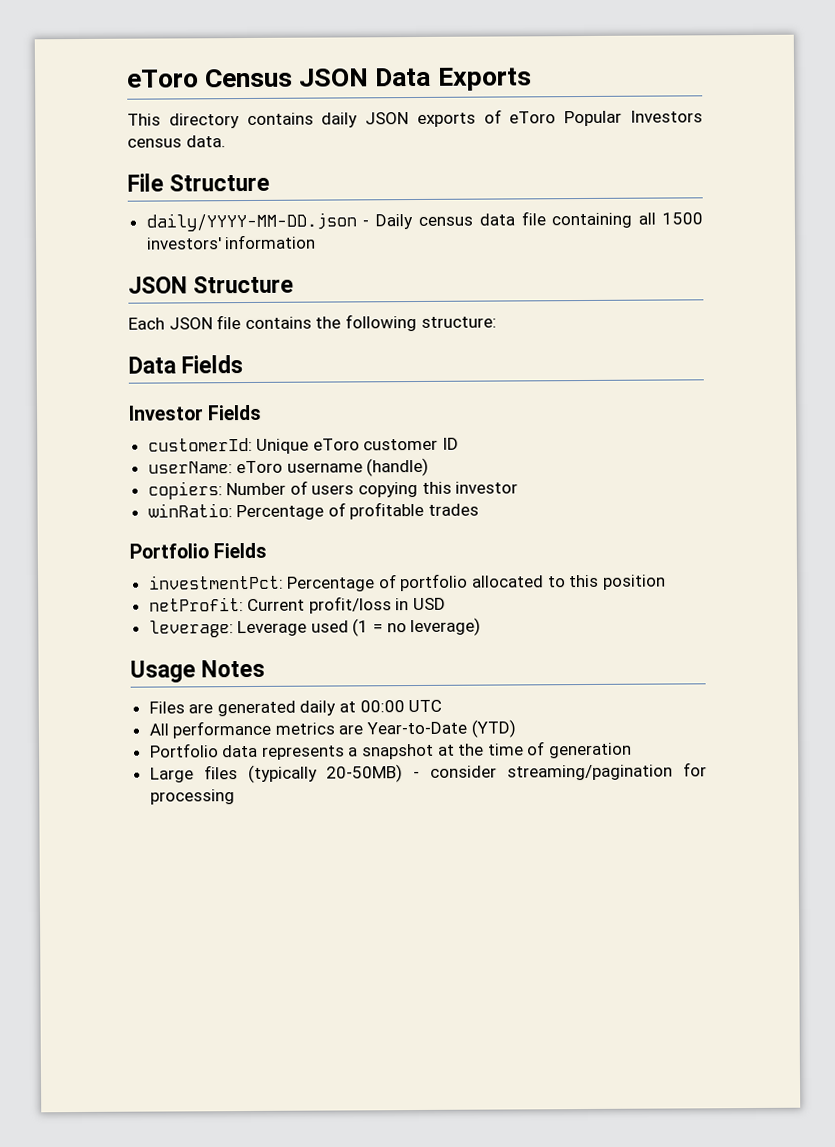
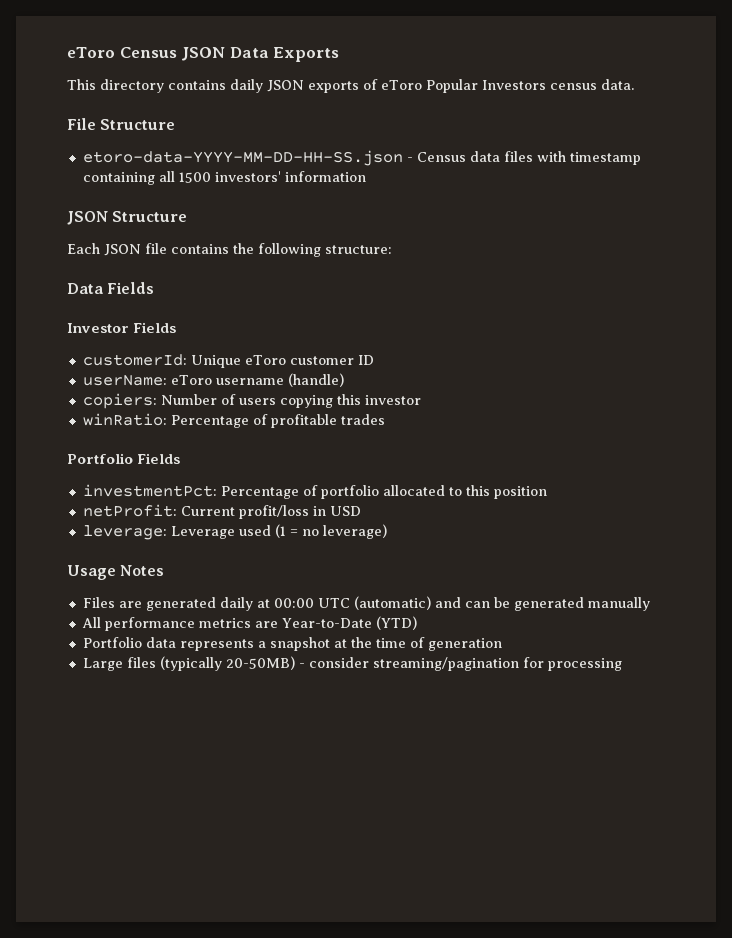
- daily/YYYY-MM-DD.json - Daily census data file containing all 1500 investors' information
+ etoro-data-YYYY-MM-DD-HH-SS.json - Census data files with timestamp containing all 1500 investors' information
- Files are generated daily at 00:00 UTC
+ Files are generated daily at 00:00 UTC (automatic) and can be generated manually

